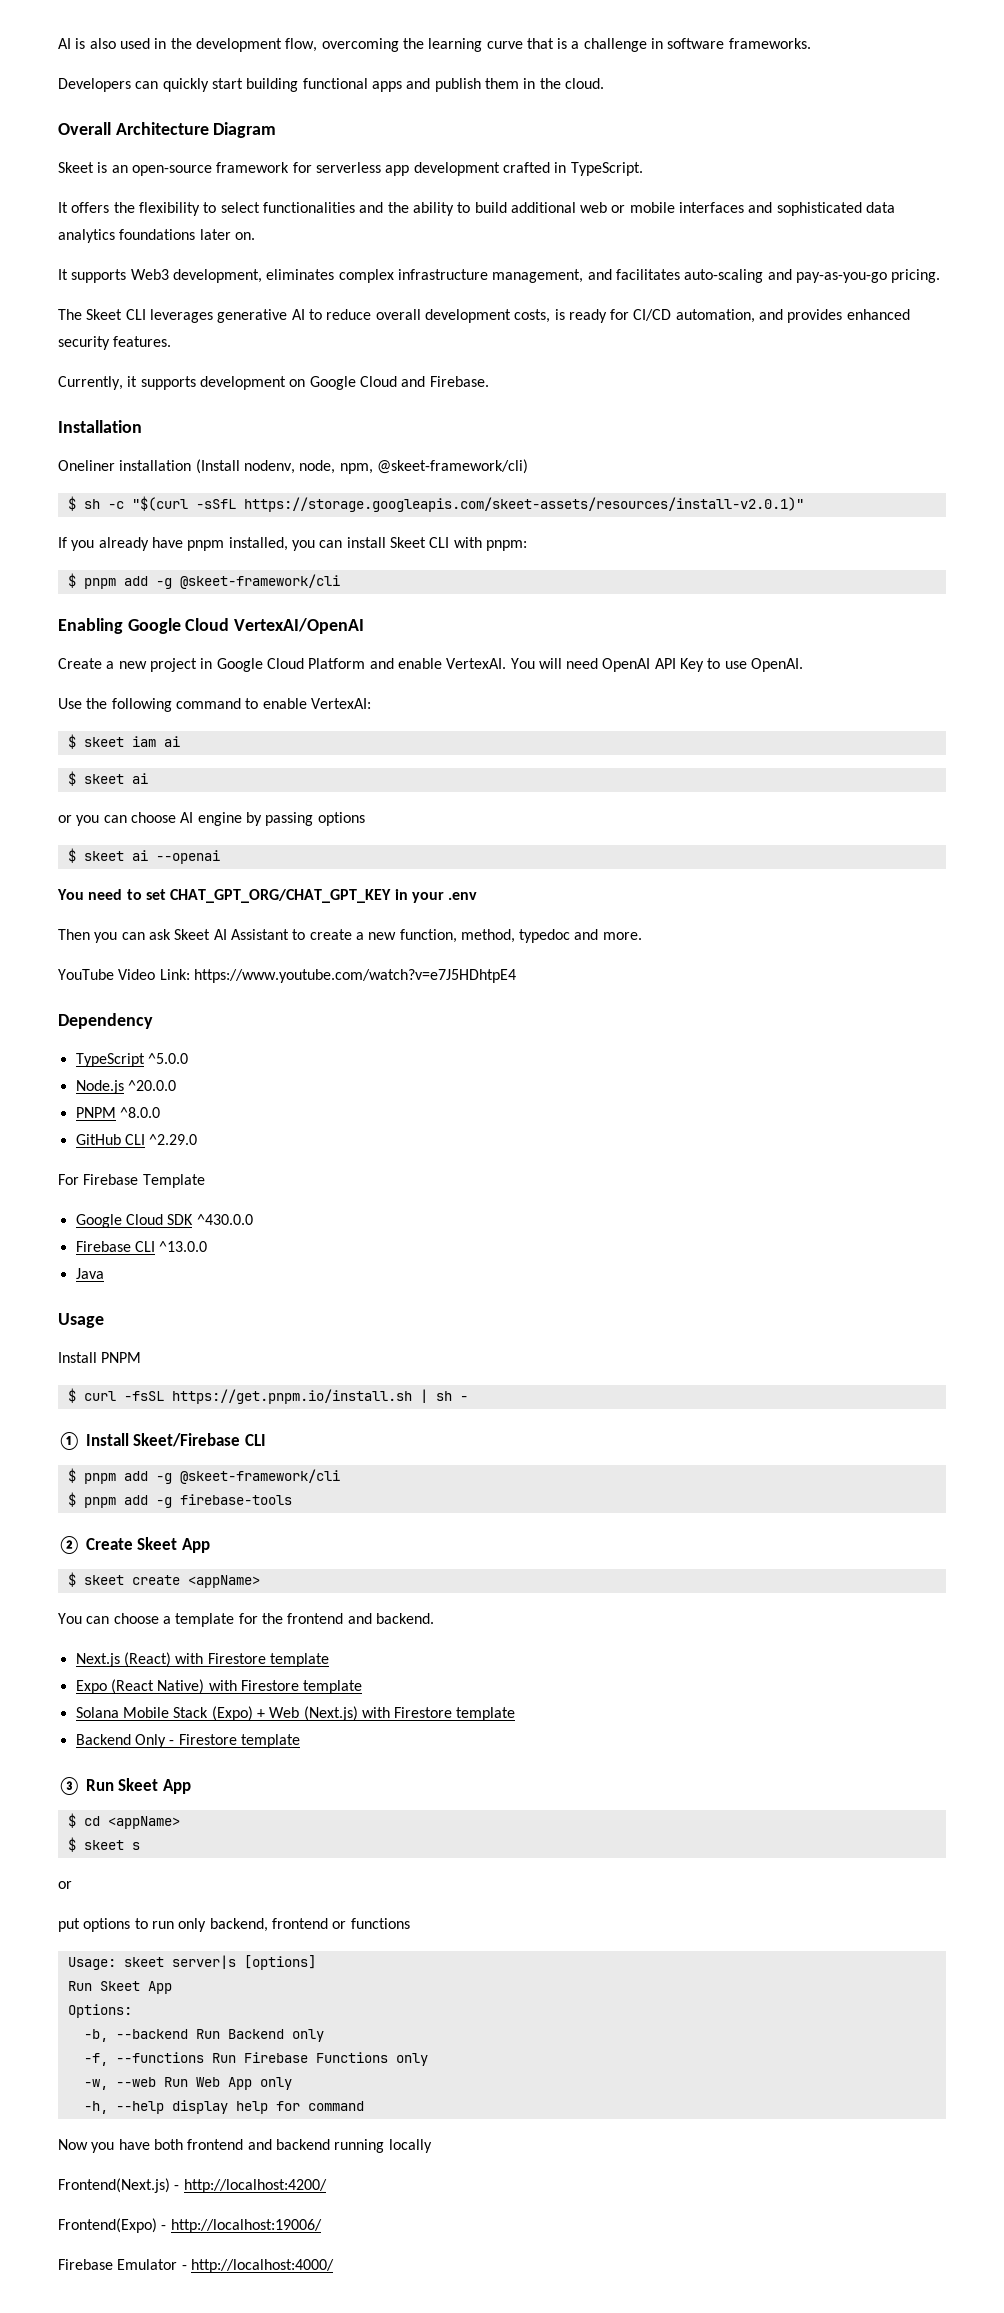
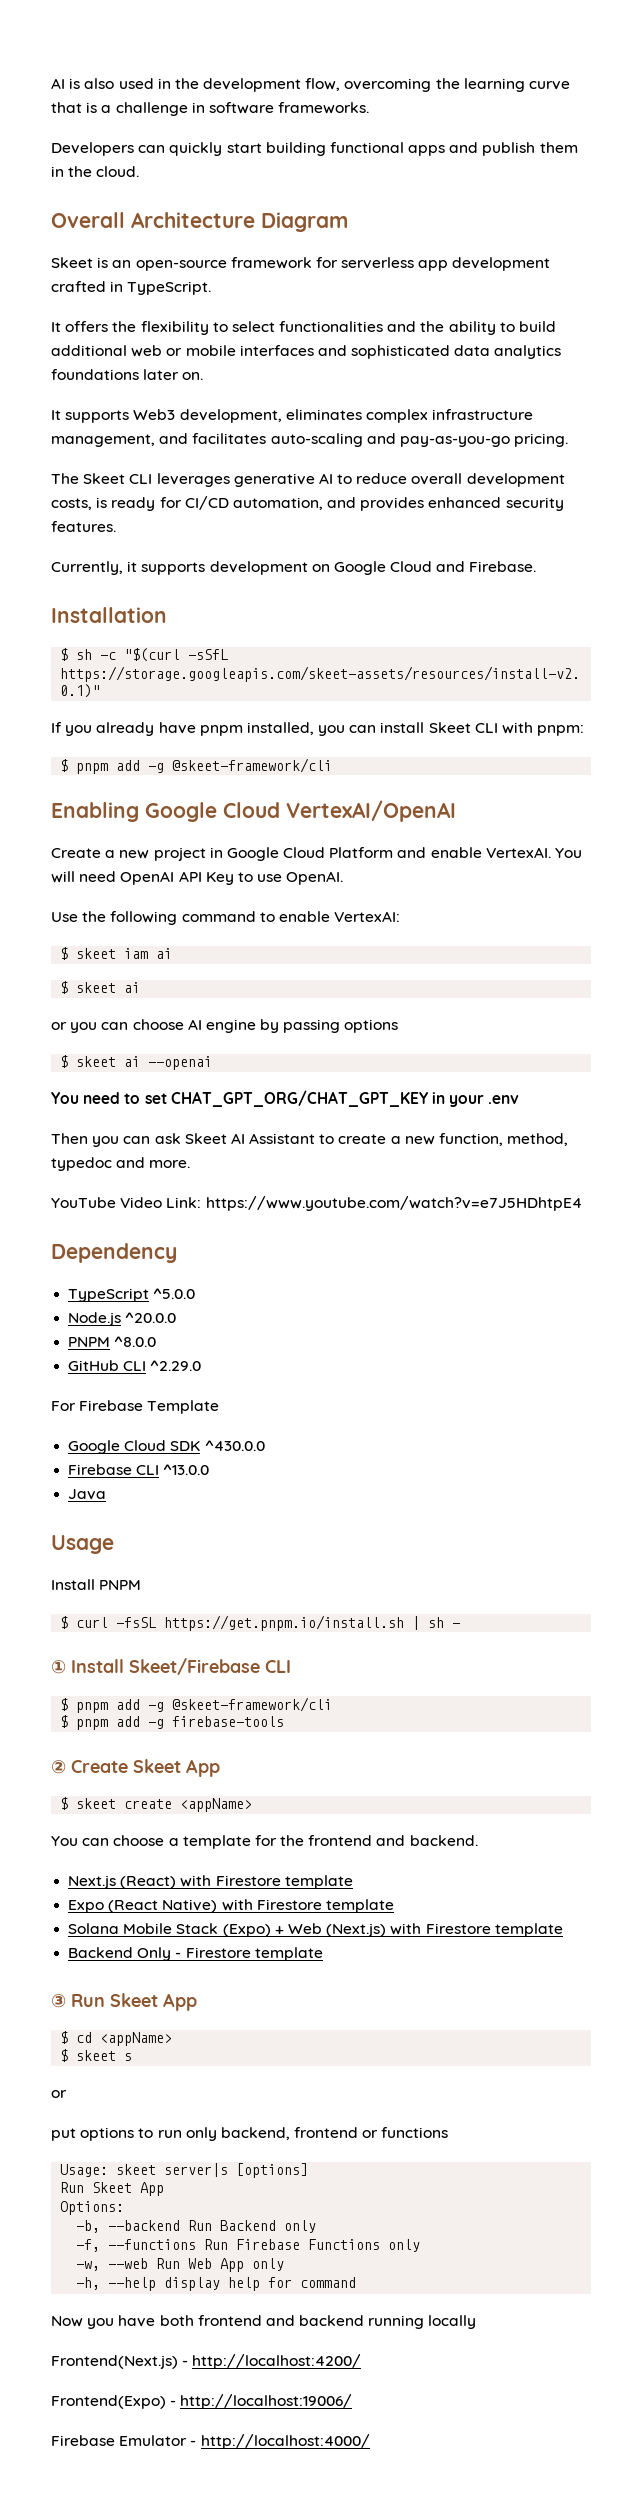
- Oneliner installation (Install nodenv, node, npm, @skeet-framework/cli)

